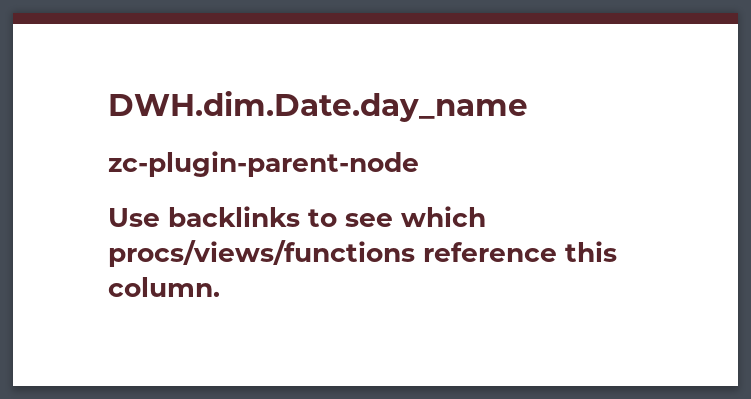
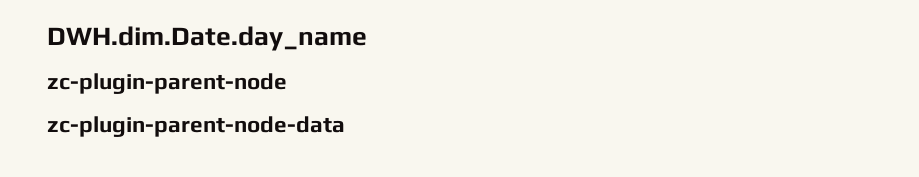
- Use backlinks to see which procs/views/functions reference this column.
+ zc-plugin-parent-node-data

